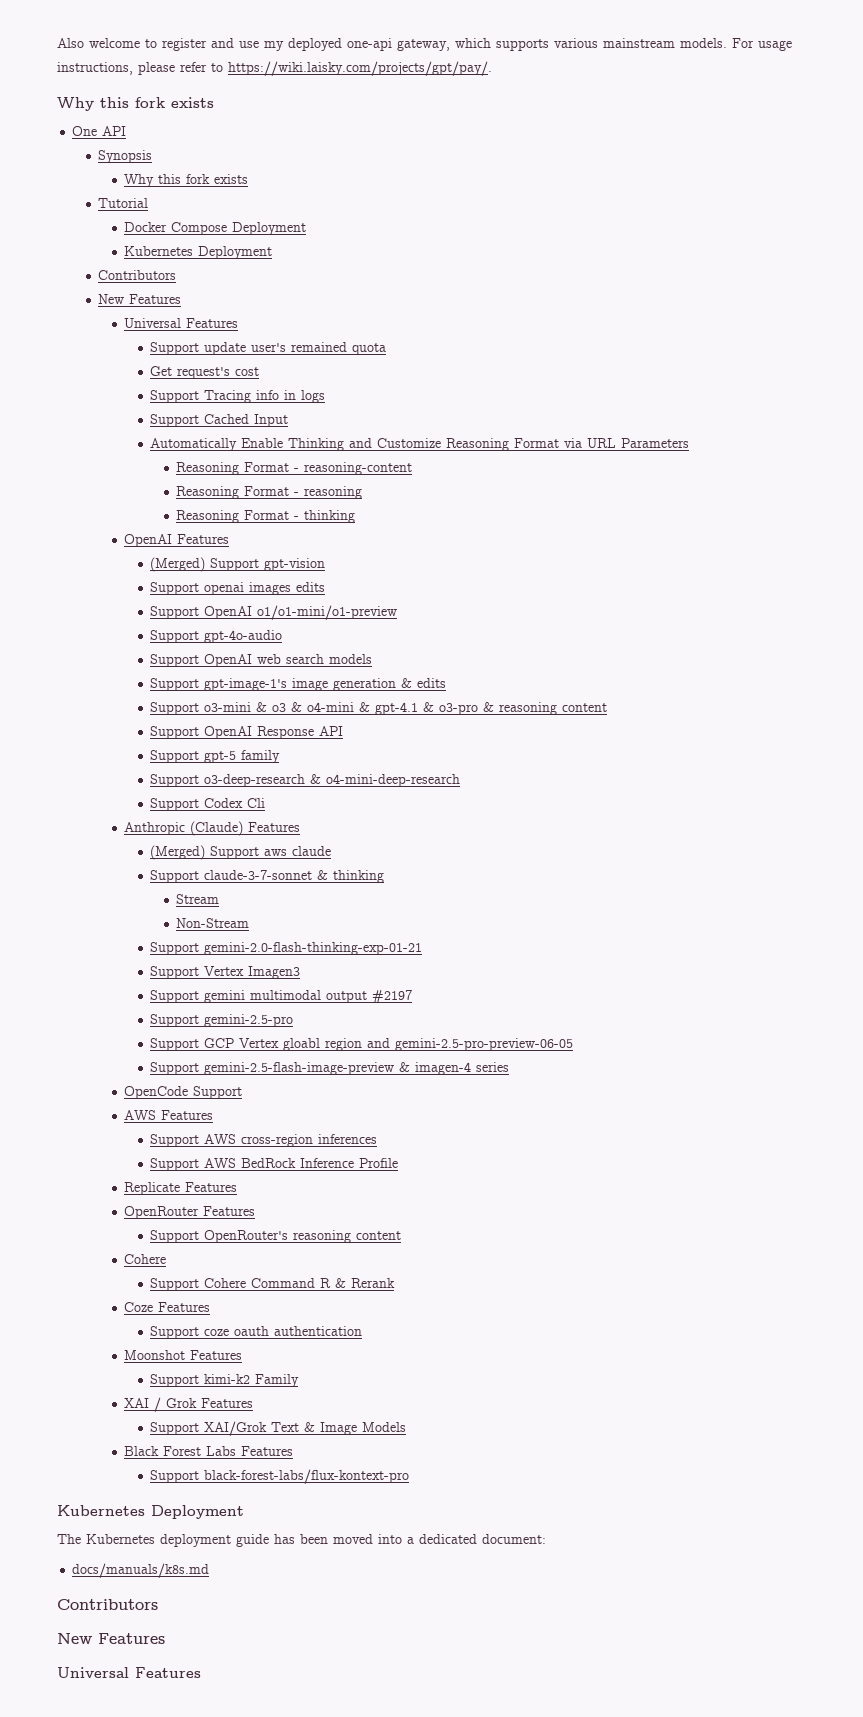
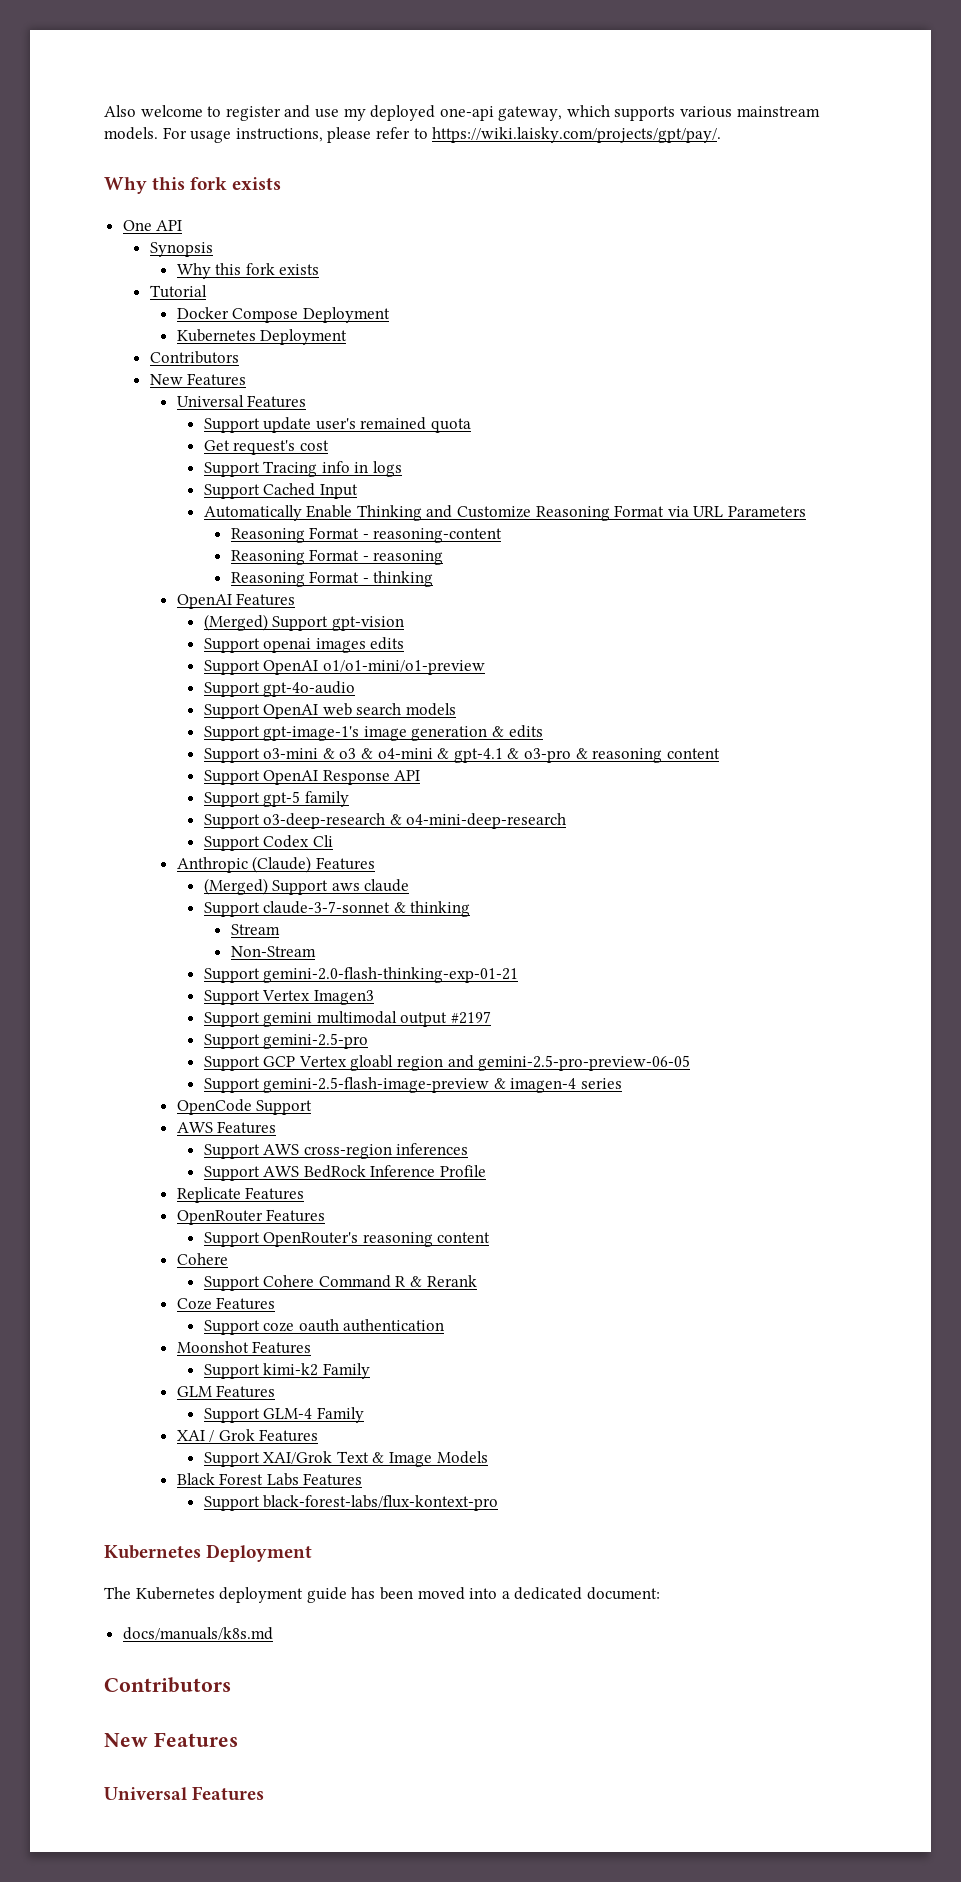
+ GLM Features
+ Support GLM-4 Family

